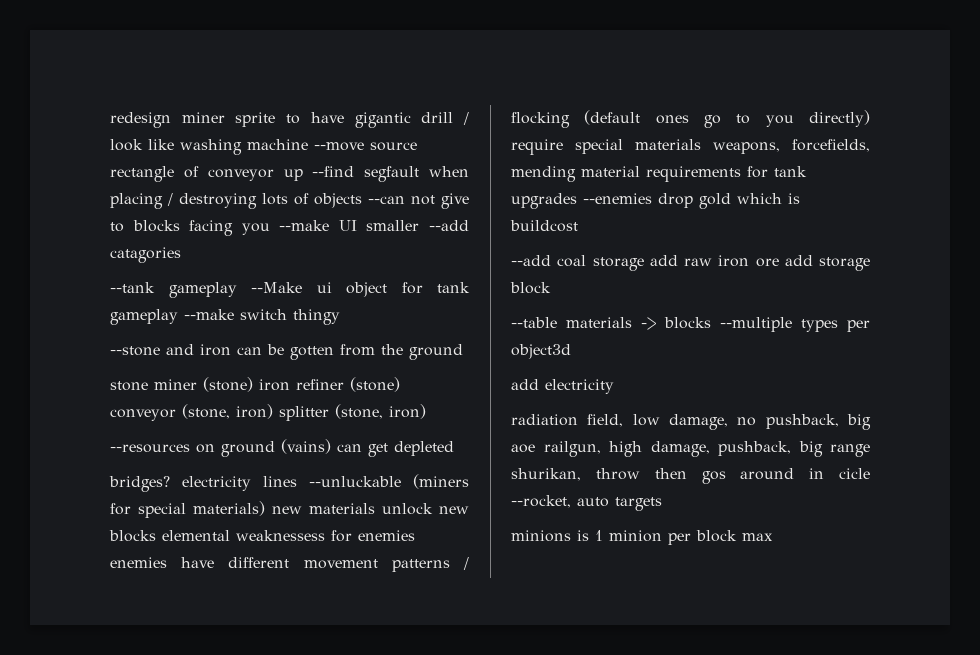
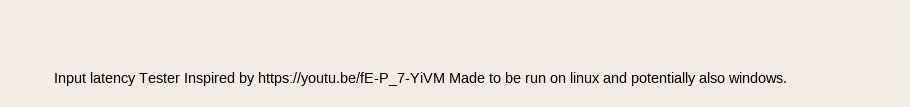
- redesign miner sprite to have gigantic drill / look like washing machine --move source rectangle of conveyor up --find segfault when placing / destroying lots of objects --can not give to blocks facing you --make UI smaller --add catagories
- --tank gameplay --Make ui object for tank gameplay --make switch thingy
- --stone and iron can be gotten from the ground
- stone miner (stone) iron refiner (stone) conveyor (stone, iron) splitter (stone, iron)
- --resources on ground (vains) can get depleted
- bridges? electricity lines --unluckable (miners for special materials) new materials unlock new blocks elemental weaknessess for enemies enemies have different movement patterns / flocking (default ones go to you directly) require special materials weapons, forcefields, mending material requirements for tank upgrades --enemies drop gold which is buildcost
- --add coal storage add raw iron ore add storage block
- --table materials -> blocks --multiple types per object3d
- add electricity
- radiation field, low damage, no pushback, big aoe railgun, high damage, pushback, big range shurikan, throw then gos around in cicle --rocket, auto targets
- minions is 1 minion per block max
+ Input latency Tester Inspired by https://youtu.be/fE-P_7-YiVM Made to be run on linux and potentially also windows.

